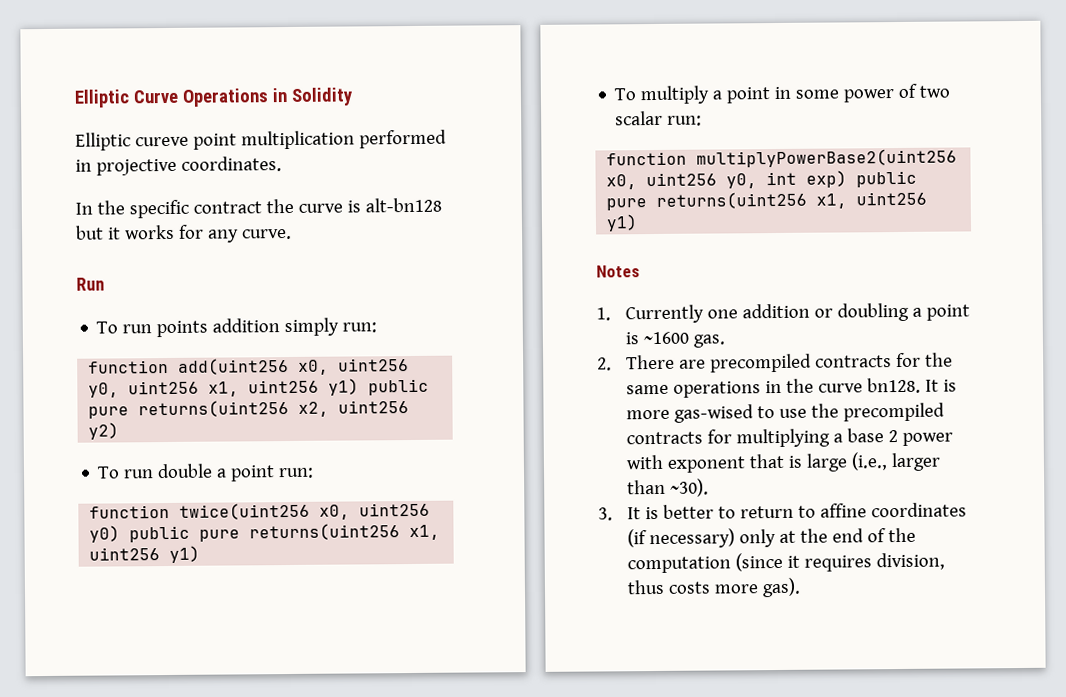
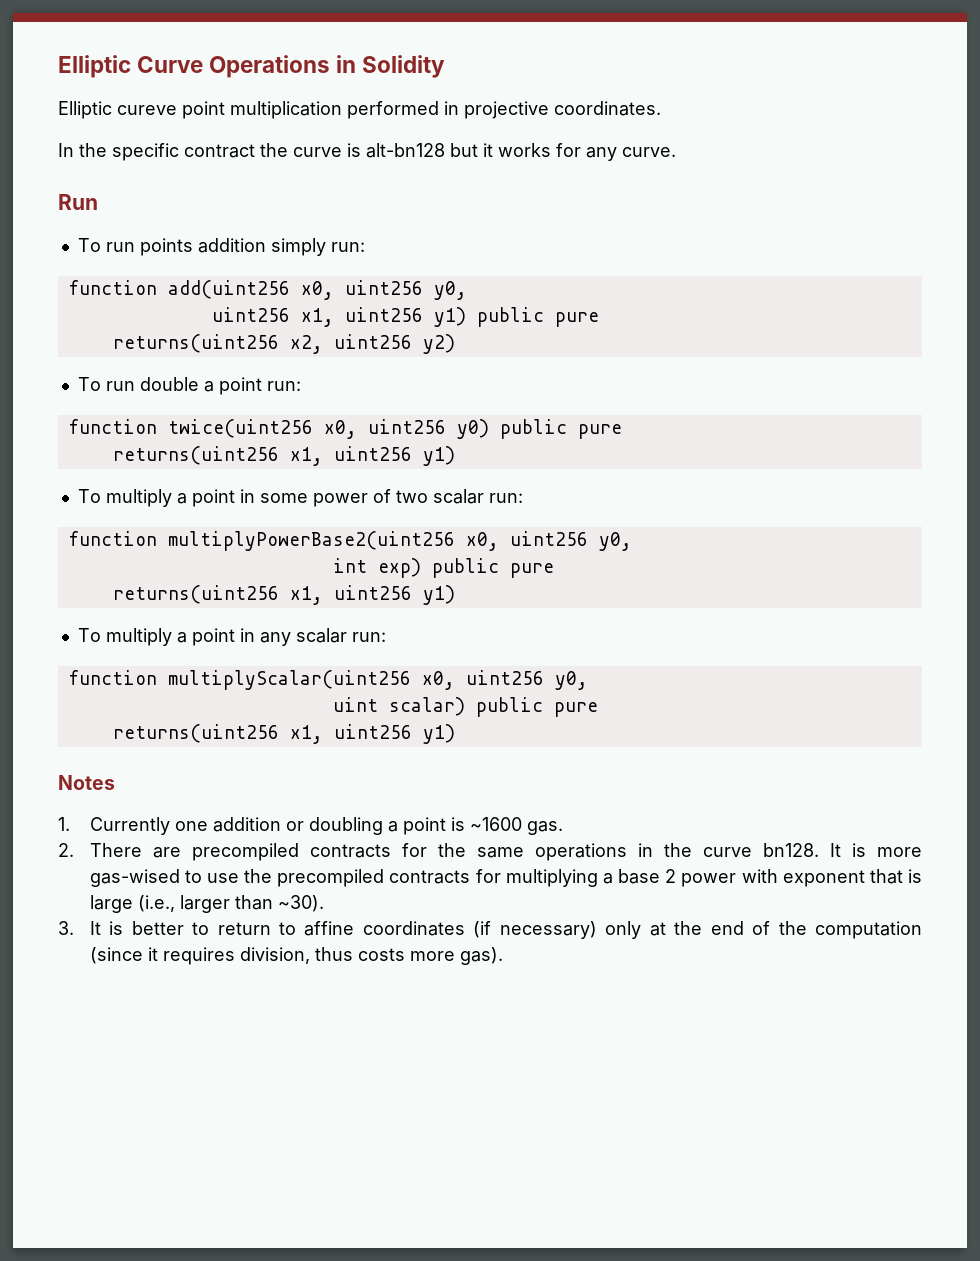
- function add(uint256 x0, uint256 y0, uint256 x1, uint256 y1) public pure returns(uint256 x2, uint256 y2)
+ function add(uint256 x0, uint256 y0,
+ uint256 x1, uint256 y1) public pure
+ returns(uint256 x2, uint256 y2)
- function twice(uint256 x0, uint256 y0) public pure returns(uint256 x1, uint256 y1)
+ function twice(uint256 x0, uint256 y0) public pure
+ returns(uint256 x1, uint256 y1)
- function multiplyPowerBase2(uint256 x0, uint256 y0, int exp) public pure returns(uint256 x1, uint256 y1)
+ function multiplyPowerBase2(uint256 x0, uint256 y0,
+ int exp) public pure
+ returns(uint256 x1, uint256 y1)
+ To multiply a point in any scalar run:
+ function multiplyScalar(uint256 x0, uint256 y0,
+ uint scalar) public pure
+ returns(uint256 x1, uint256 y1)

